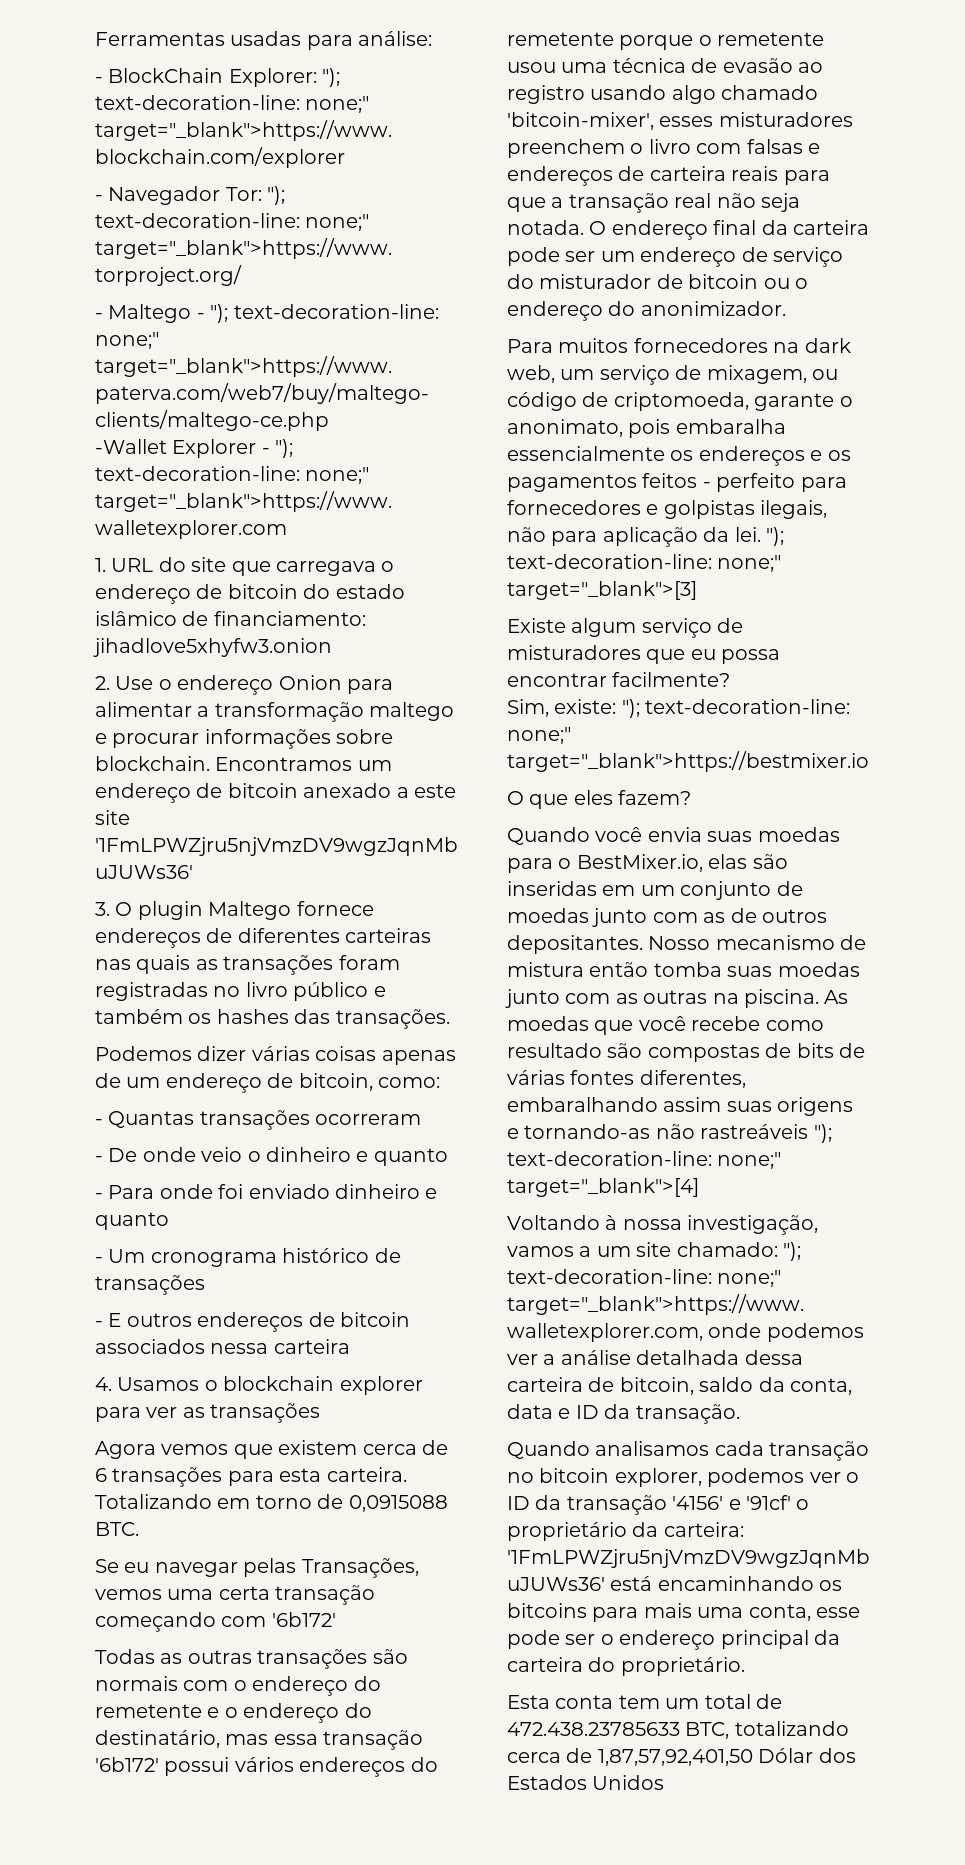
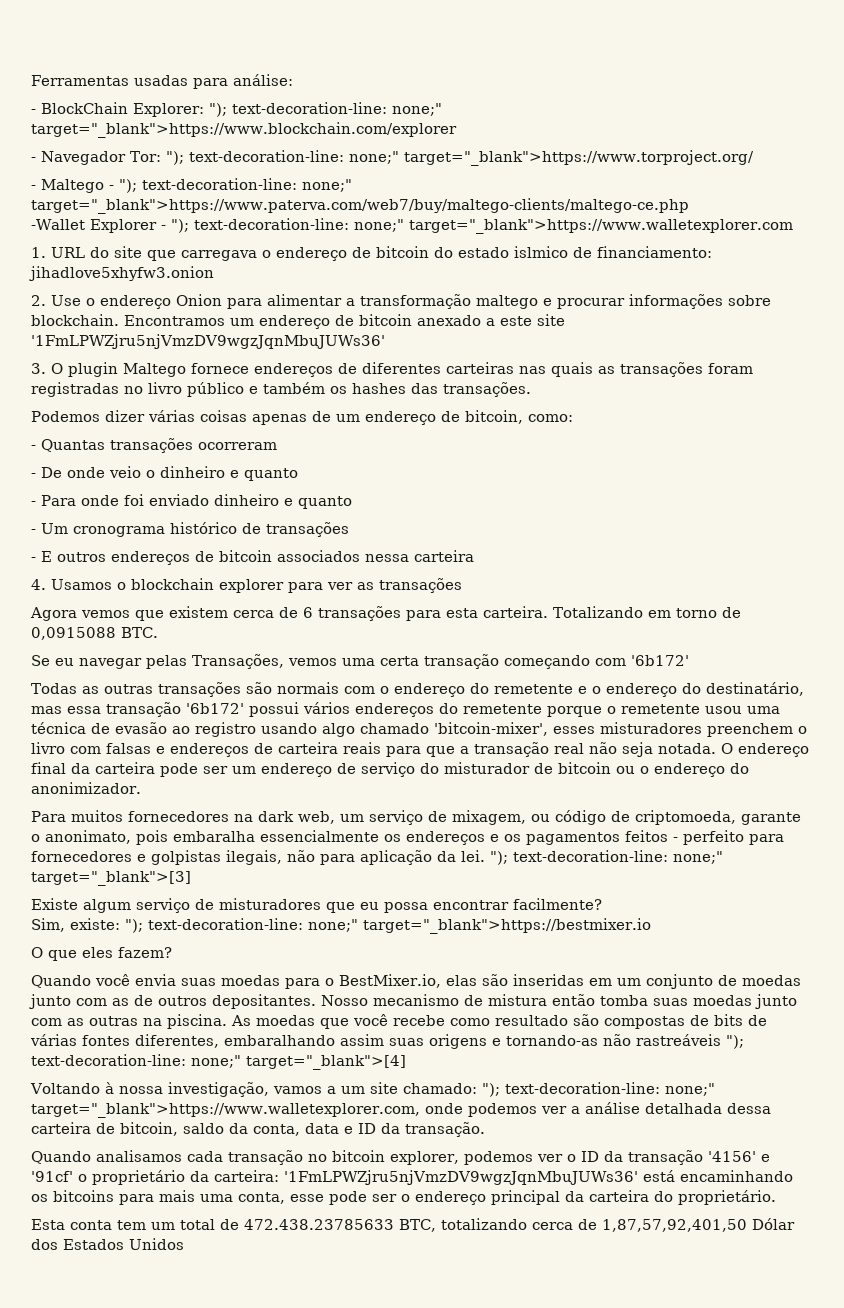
- 1. URL do site que carregava o endereço de bitcoin do estado islâmico de financiamento: jihadlove5xhyfw3.onion
+ 1. URL do site que carregava o endereço de bitcoin do estado islmico de financiamento: jihadlove5xhyfw3.onion

